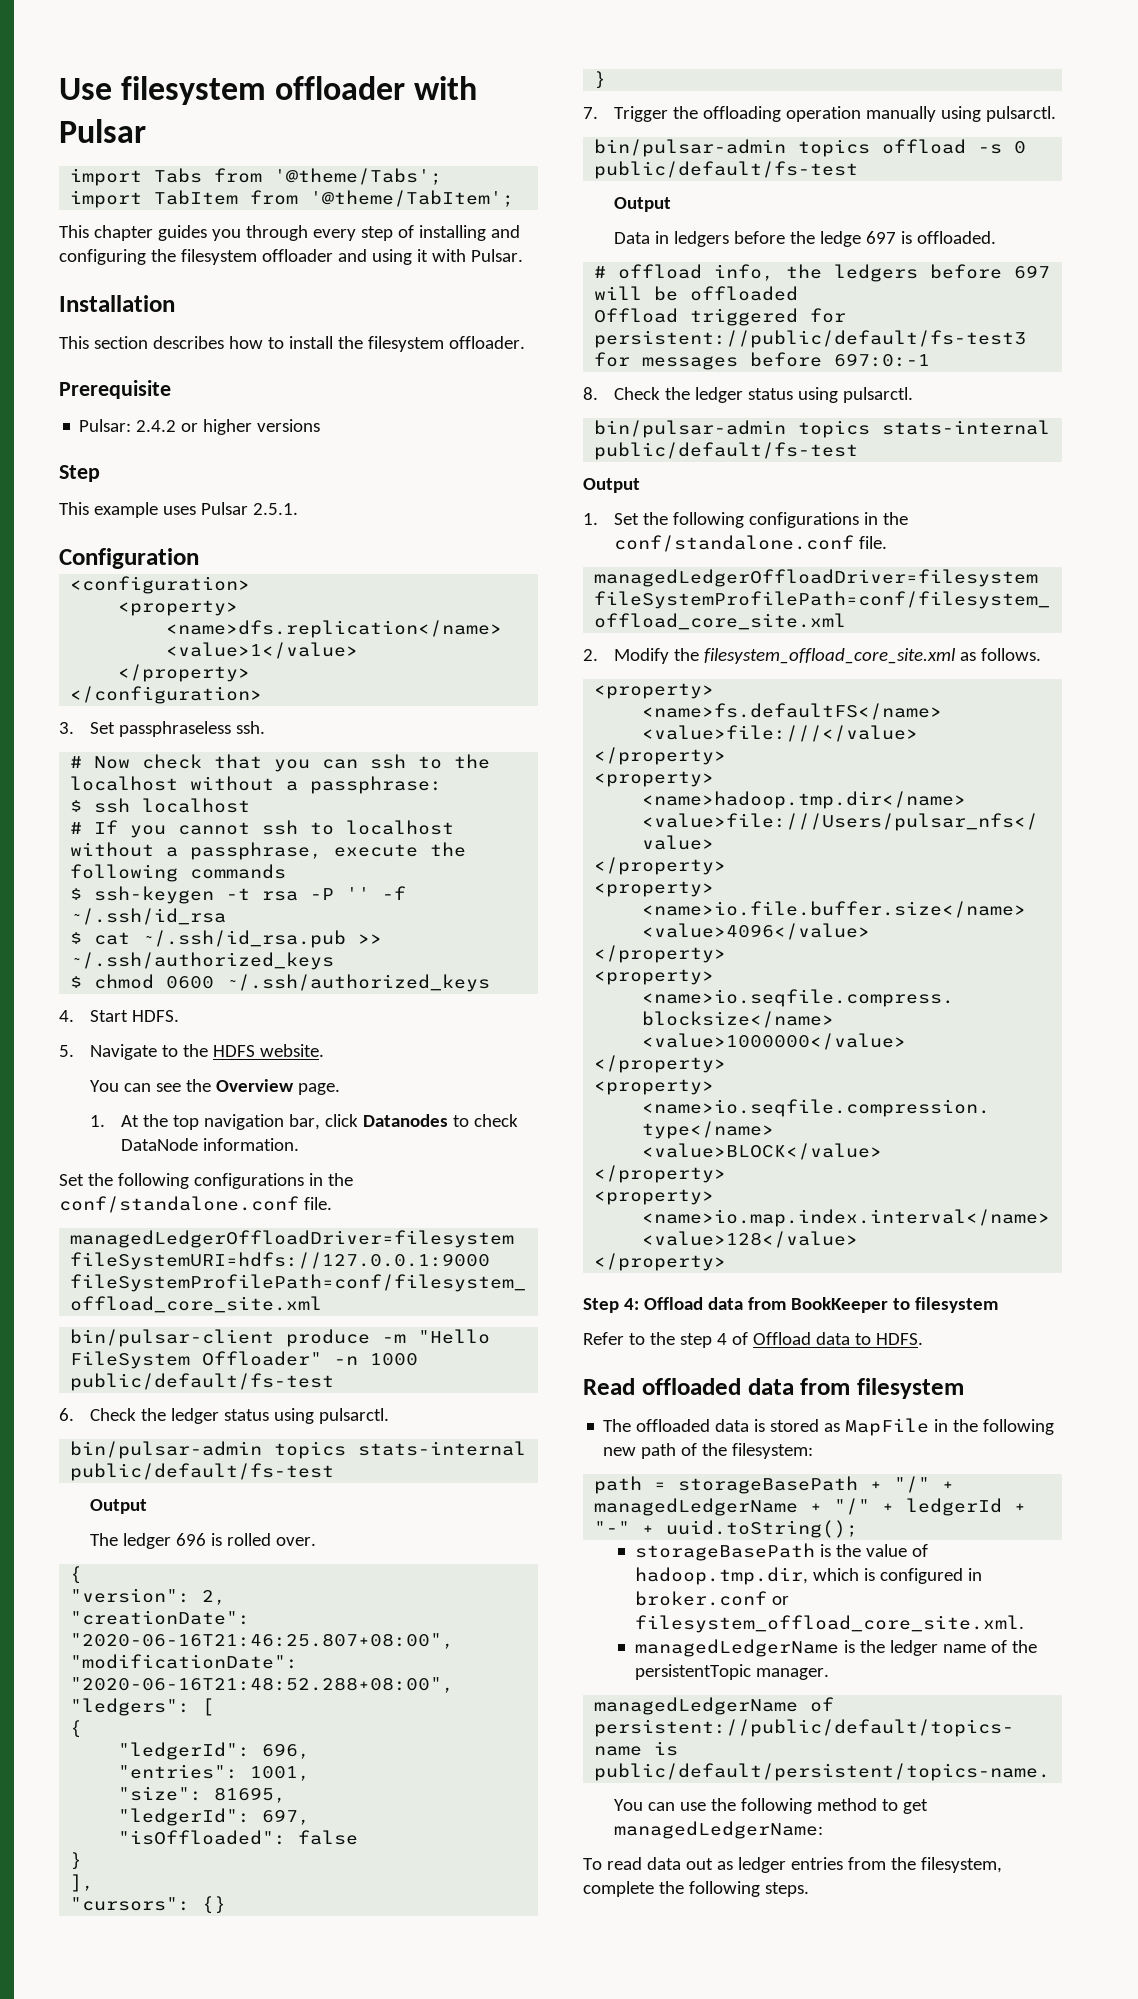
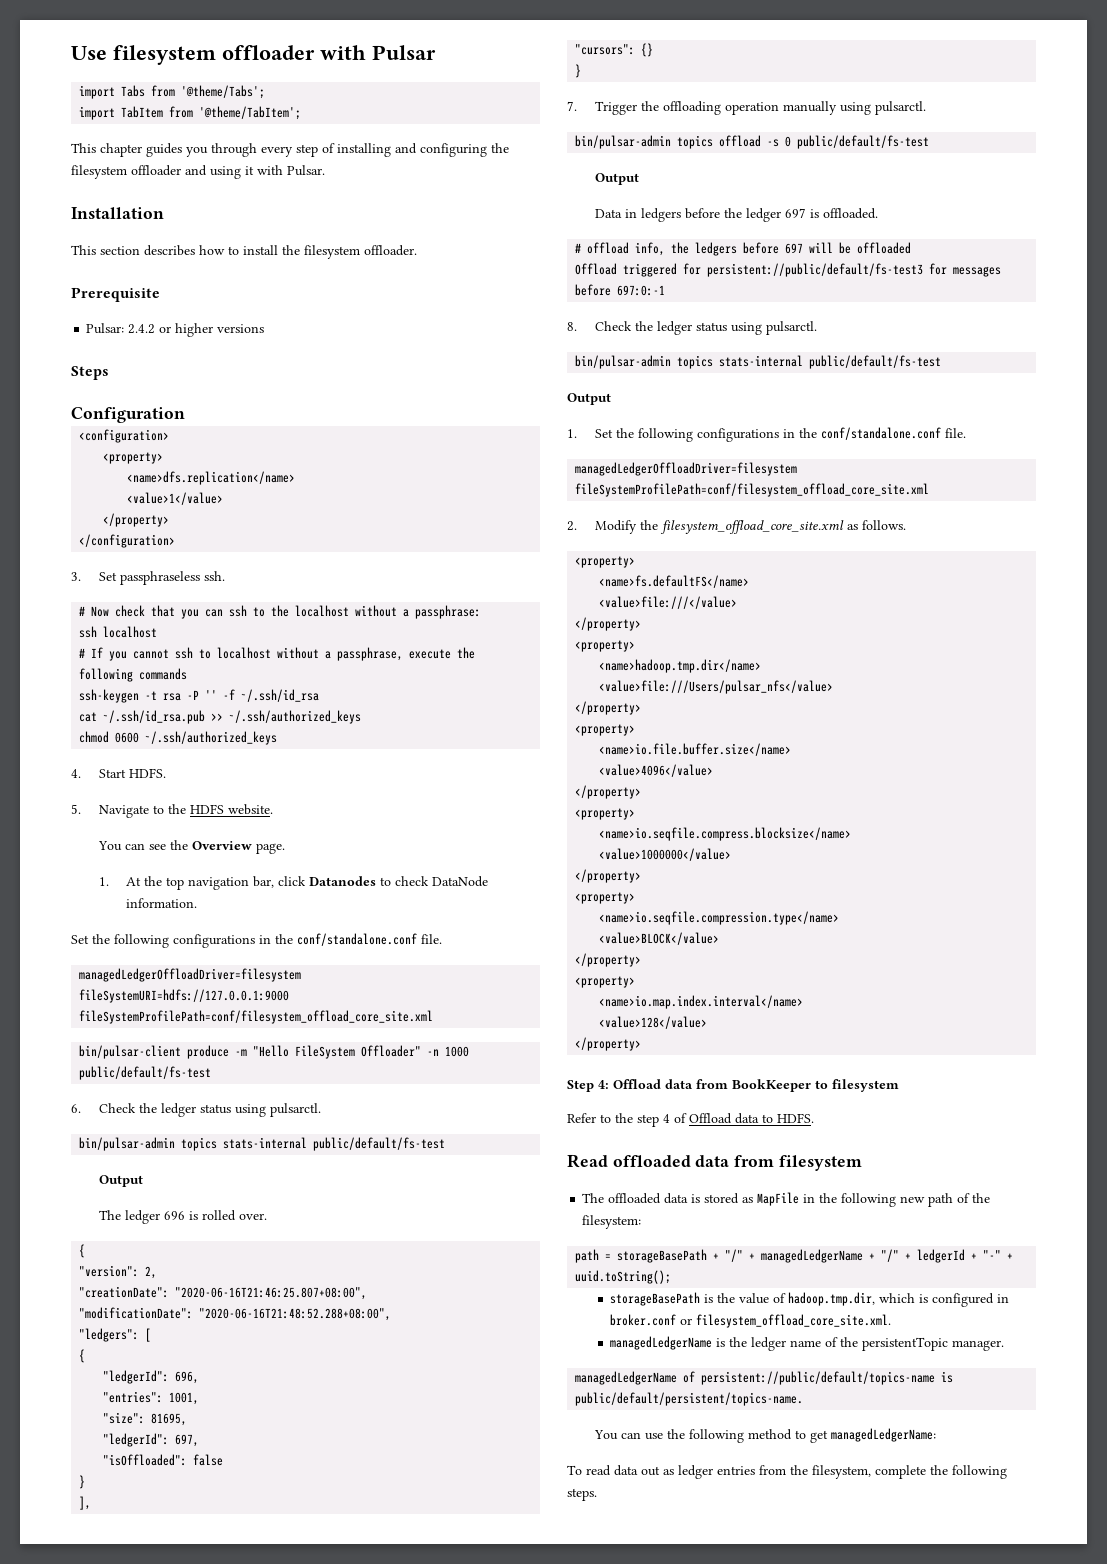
  Pulsar: 2.4.2 or higher versions
- Step
- This example uses Pulsar 2.5.1.
+ Steps
- $ ssh localhost
+ ssh localhost
- $ ssh-keygen -t rsa -P '' -f ~/.ssh/id_rsa
+ ssh-keygen -t rsa -P '' -f ~/.ssh/id_rsa
- $ cat ~/.ssh/id_rsa.pub >> ~/.ssh/authorized_keys
+ cat ~/.ssh/id_rsa.pub >> ~/.ssh/authorized_keys
- $ chmod 0600 ~/.ssh/authorized_keys
+ chmod 0600 ~/.ssh/authorized_keys
- Data in ledgers before the ledge 697 is offloaded.
+ Data in ledgers before the ledger 697 is offloaded.

